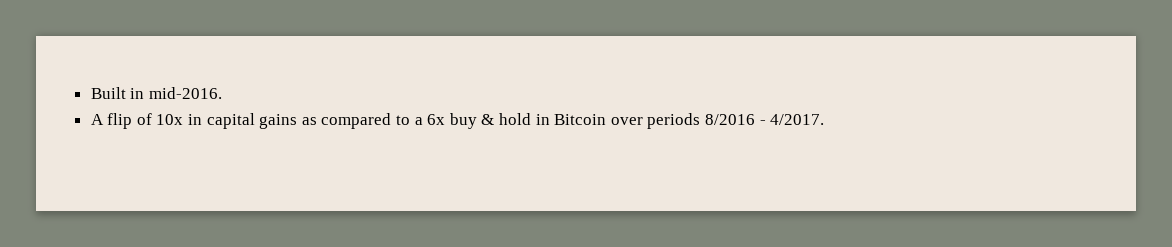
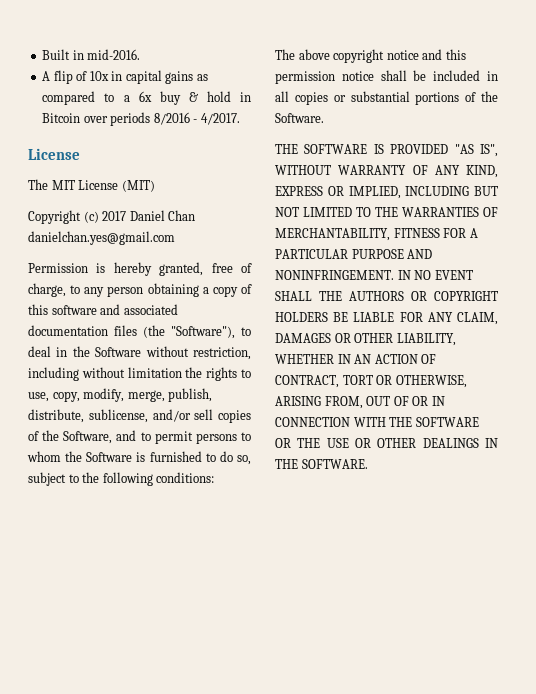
  A flip of 10x in capital gains as compared to a 6x buy & hold in Bitcoin over periods 8/2016 - 4/2017.
+ License
+ The MIT License (MIT)
+ Copyright (c) 2017 Daniel Chan danielchan.yes@gmail.com
+ Permission is hereby granted, free of charge, to any person obtaining a copy of this software and associated documentation files (the "Software"), to deal in the Software without restriction, including without limitation the rights to use, copy, modify, merge, publish, distribute, sublicense, and/or sell copies of the Software, and to permit persons to whom the Software is furnished to do so, subject to the following conditions:
+ The above copyright notice and this permission notice shall be included in all copies or substantial portions of the Software.
+ THE SOFTWARE IS PROVIDED "AS IS", WITHOUT WARRANTY OF ANY KIND, EXPRESS OR IMPLIED, INCLUDING BUT NOT LIMITED TO THE WARRANTIES OF MERCHANTABILITY, FITNESS FOR A PARTICULAR PURPOSE AND NONINFRINGEMENT. IN NO EVENT SHALL THE AUTHORS OR COPYRIGHT HOLDERS BE LIABLE FOR ANY CLAIM, DAMAGES OR OTHER LIABILITY, WHETHER IN AN ACTION OF CONTRACT, TORT OR OTHERWISE, ARISING FROM, OUT OF OR IN CONNECTION WITH THE SOFTWARE OR THE USE OR OTHER DEALINGS IN THE SOFTWARE.

